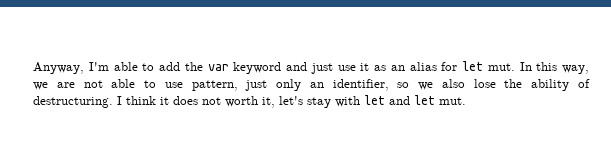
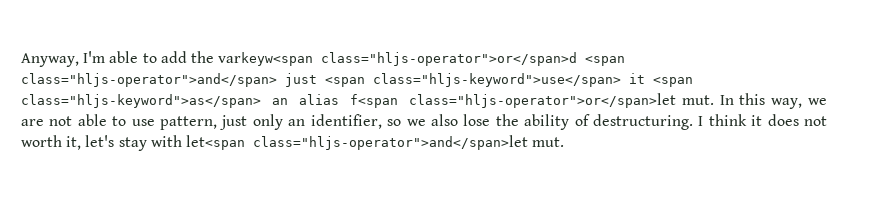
- Anyway, I'm able to add the var keyword and just use it as an alias for let mut.
+ Anyway, I'm able to add the varkeyw<span class="hljs-operator">or</span>d <span class="hljs-operator">and</span> just <span class="hljs-keyword">use</span> it <span class="hljs-keyword">as</span> an alias f<span class="hljs-operator">or</span>let mut.
- I think it does not worth it, let's stay with let and let mut.
+ I think it does not worth it, let's stay with let<span class="hljs-operator">and</span>let mut.

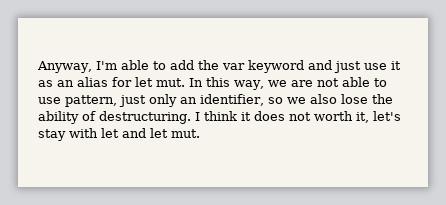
- Anyway, I'm able to add the varkeyw<span class="hljs-operator">or</span>d <span class="hljs-operator">and</span> just <span class="hljs-keyword">use</span> it <span class="hljs-keyword">as</span> an alias f<span class="hljs-operator">or</span>let mut.
+ Anyway, I'm able to add the var keyword and just use it as an alias for let mut.
- I think it does not worth it, let's stay with let<span class="hljs-operator">and</span>let mut.
+ I think it does not worth it, let's stay with let and let mut.

